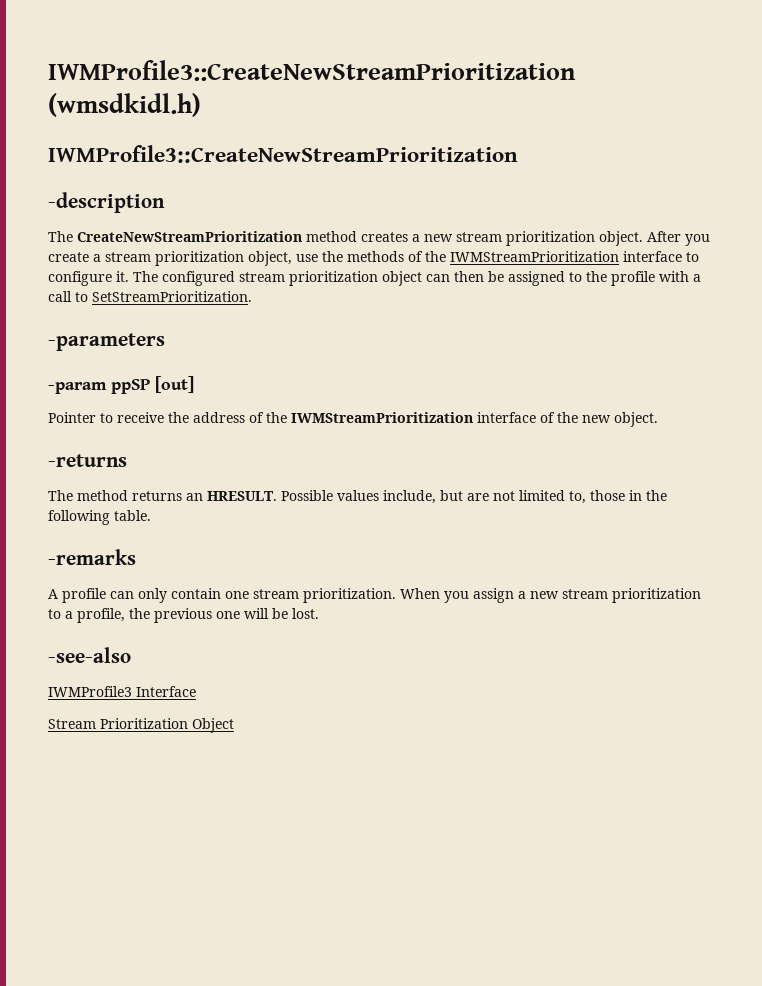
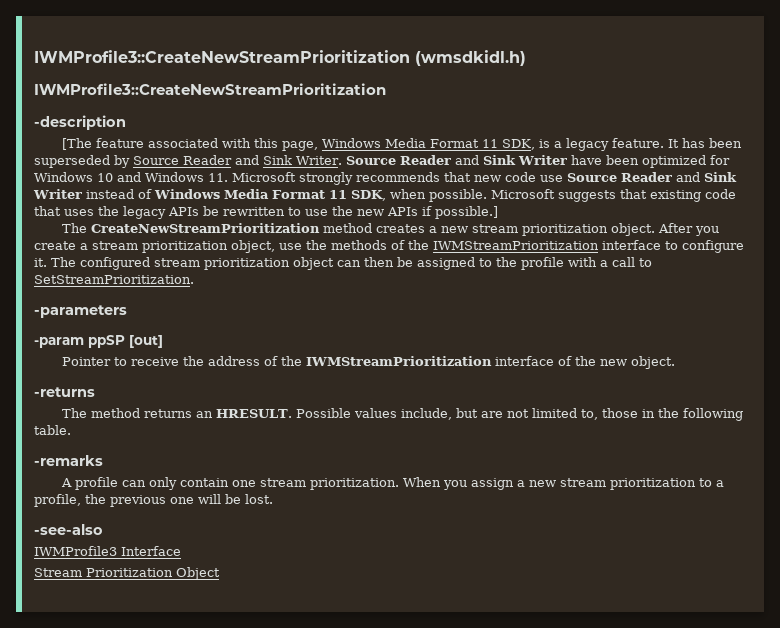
+ [The feature associated with this page, Windows Media Format 11 SDK, is a legacy feature. It has been superseded by Source Reader and Sink Writer. Source Reader and Sink Writer have been optimized for Windows 10 and Windows 11. Microsoft strongly recommends that new code use Source Reader and Sink Writer instead of Windows Media Format 11 SDK, when possible. Microsoft suggests that existing code that uses the legacy APIs be rewritten to use the new APIs if possible.]

